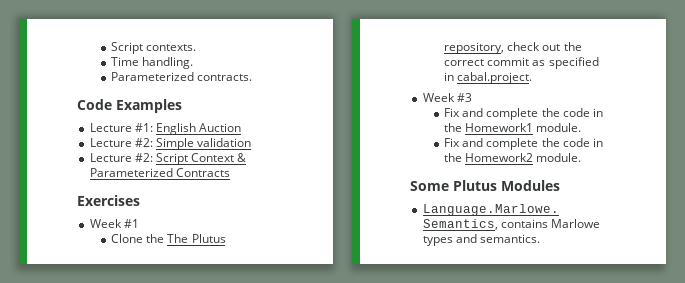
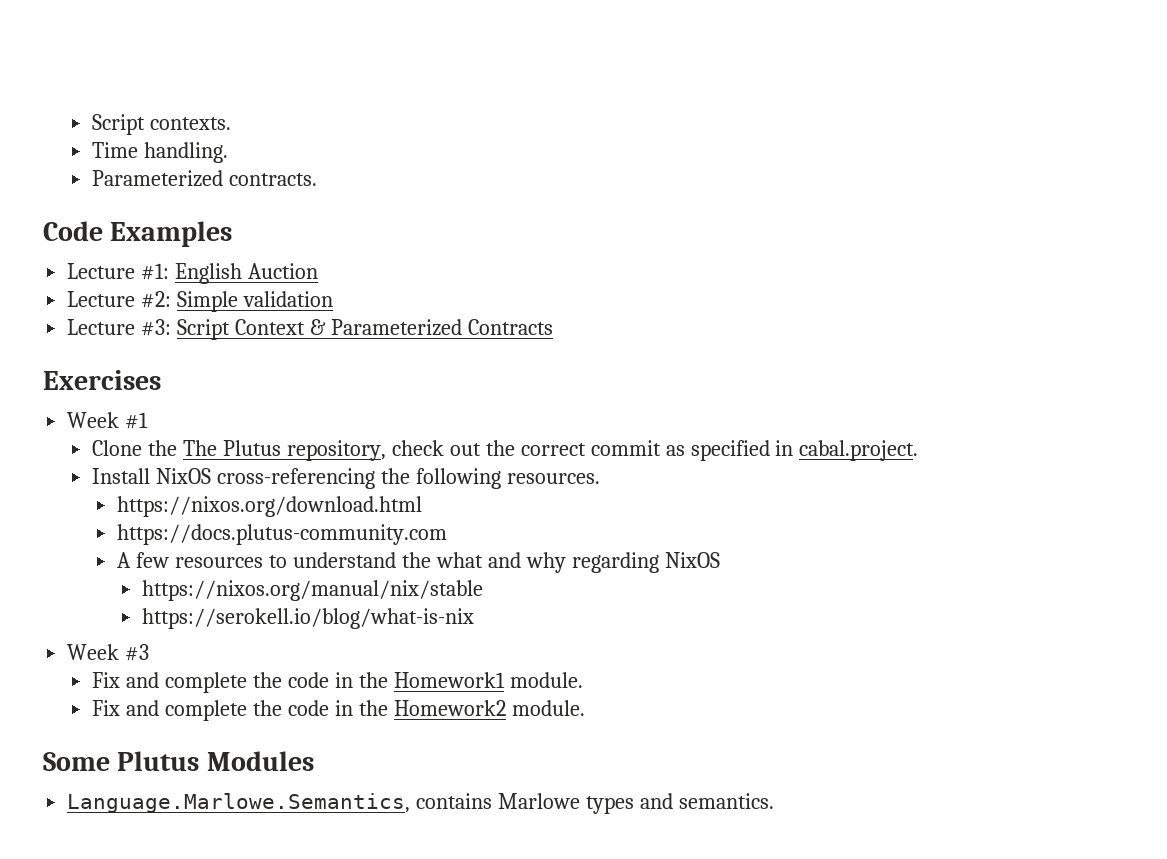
- Lecture #2: Script Context & Parameterized Contracts
+ Lecture #3: Script Context & Parameterized Contracts
+ Install NixOS cross-referencing the following resources.
+ https://nixos.org/download.html
+ https://docs.plutus-community.com
+ A few resources to understand the what and why regarding NixOS
+ https://nixos.org/manual/nix/stable
+ https://serokell.io/blog/what-is-nix

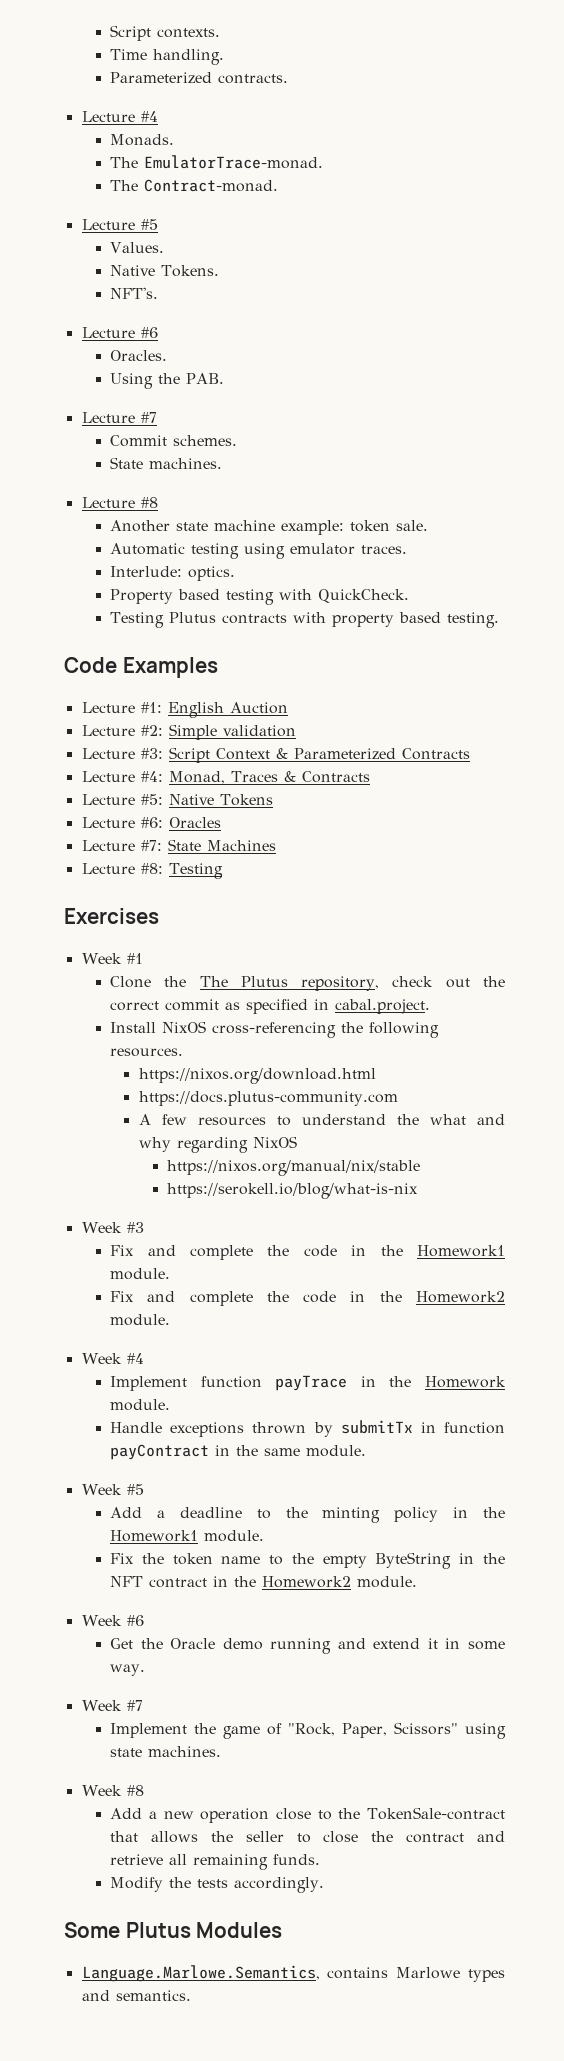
+ Lecture #4
+ Monads.
+ The EmulatorTrace-monad.
+ The Contract-monad.
+ Lecture #5
+ Values.
+ Native Tokens.
+ NFT's.
+ Lecture #6
+ Oracles.
+ Using the PAB.
+ Lecture #7
+ Commit schemes.
+ State machines.
+ Lecture #8
+ Another state machine example: token sale.
+ Automatic testing using emulator traces.
+ Interlude: optics.
+ Property based testing with QuickCheck.
+ Testing Plutus contracts with property based testing.
+ Lecture #4: Monad, Traces & Contracts
+ Lecture #5: Native Tokens
+ Lecture #6: Oracles
+ Lecture #7: State Machines
+ Lecture #8: Testing
+ Week #4
+ Implement function payTrace in the Homework module.
+ Handle exceptions thrown by submitTx in function payContract in the same module.
+ Week #5
+ Add a deadline to the minting policy in the Homework1 module.
+ Fix the token name to the empty ByteString in the NFT contract in the Homework2 module.
+ Week #6
+ Get the Oracle demo running and extend it in some way.
+ Week #7
+ Implement the game of "Rock, Paper, Scissors" using state machines.
+ Week #8
+ Add a new operation close to the TokenSale-contract that allows the seller to close the contract and retrieve all remaining funds.
+ Modify the tests accordingly.

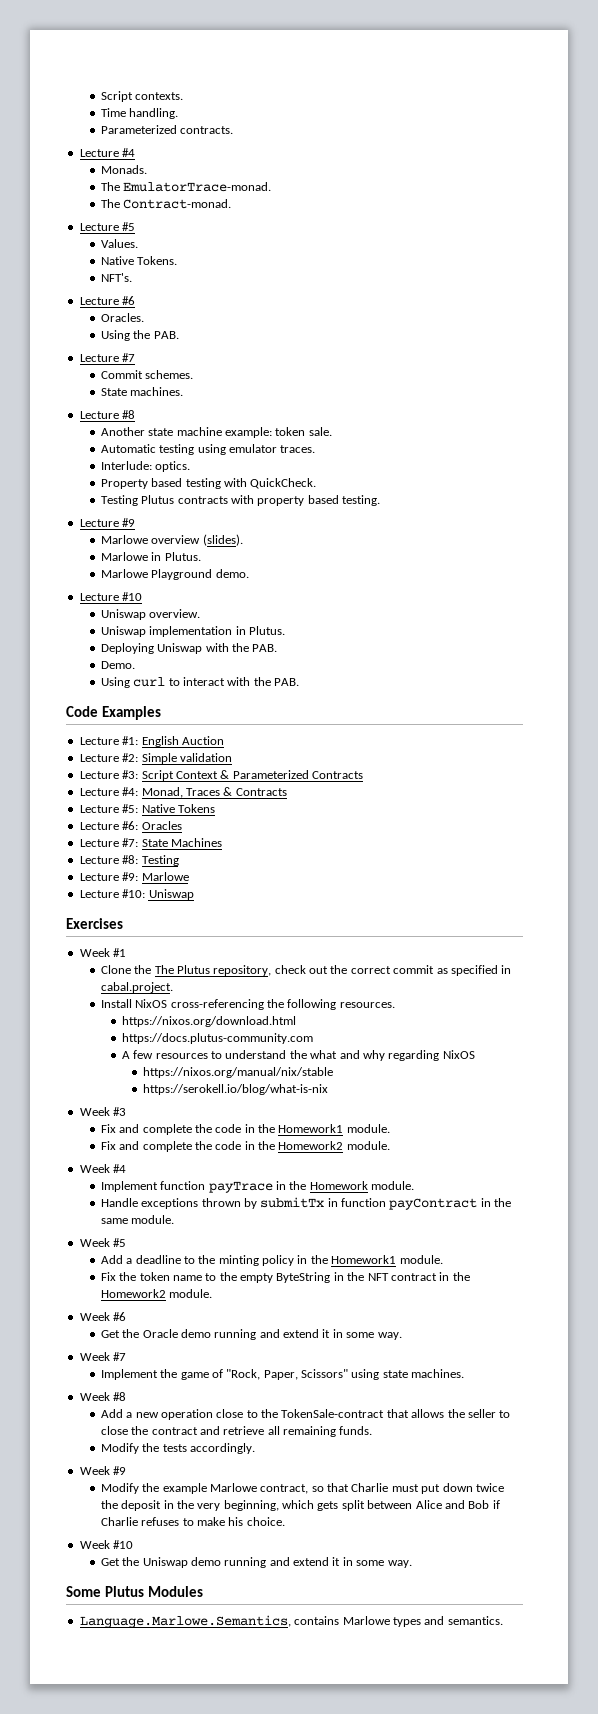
+ Lecture #9
+ Marlowe overview (slides).
+ Marlowe in Plutus.
+ Marlowe Playground demo.
+ Lecture #10
+ Uniswap overview.
+ Uniswap implementation in Plutus.
+ Deploying Uniswap with the PAB.
+ Demo.
+ Using curl to interact with the PAB.
+ Lecture #9: Marlowe
+ Lecture #10: Uniswap
+ Week #9
+ Modify the example Marlowe contract, so that Charlie must put down twice the deposit in the very beginning, which gets split between Alice and Bob if Charlie refuses to make his choice.
+ Week #10
+ Get the Uniswap demo running and extend it in some way.

